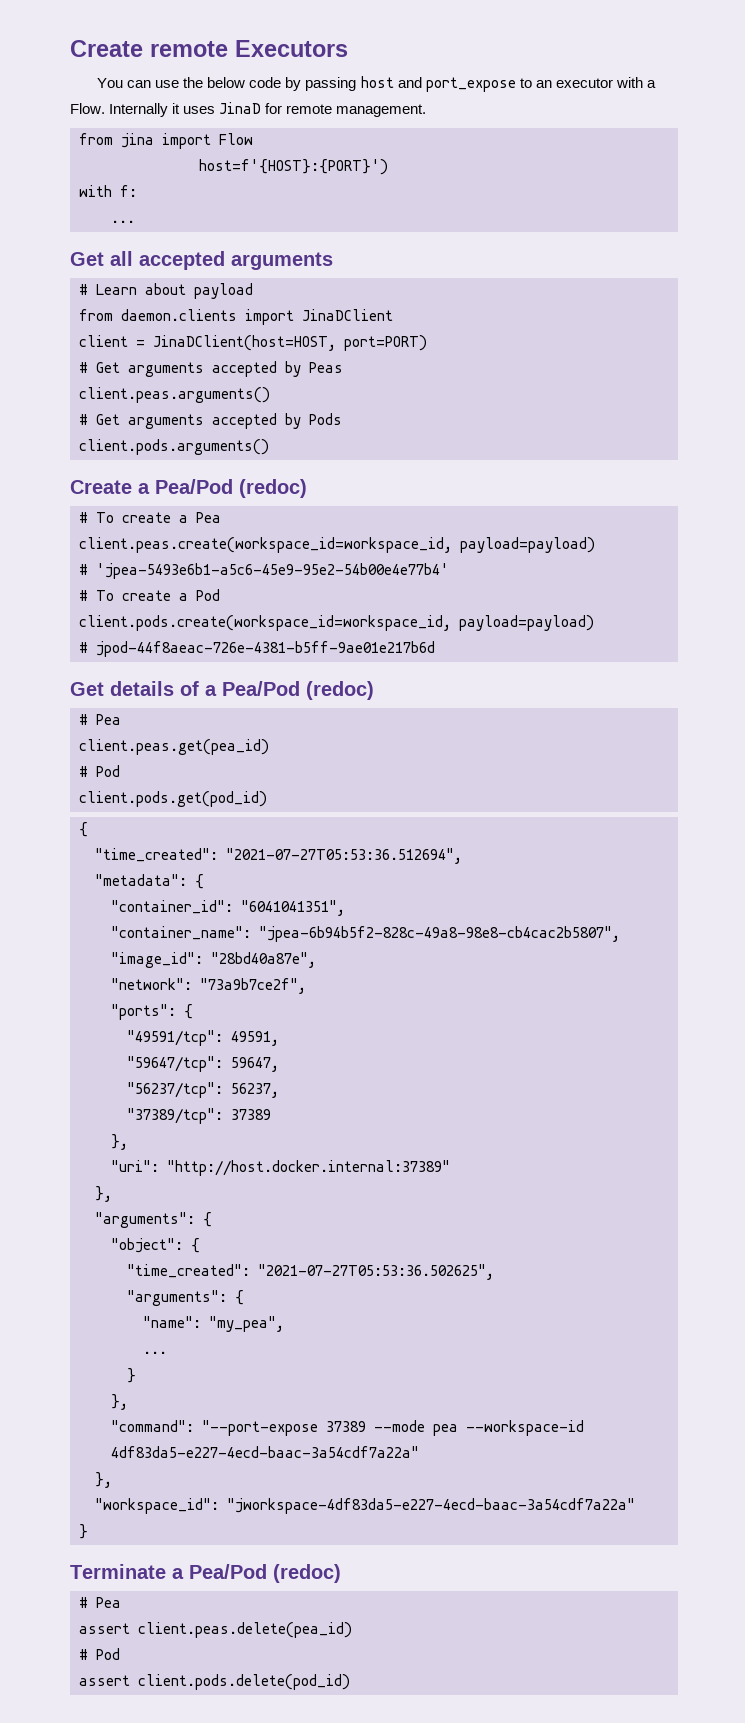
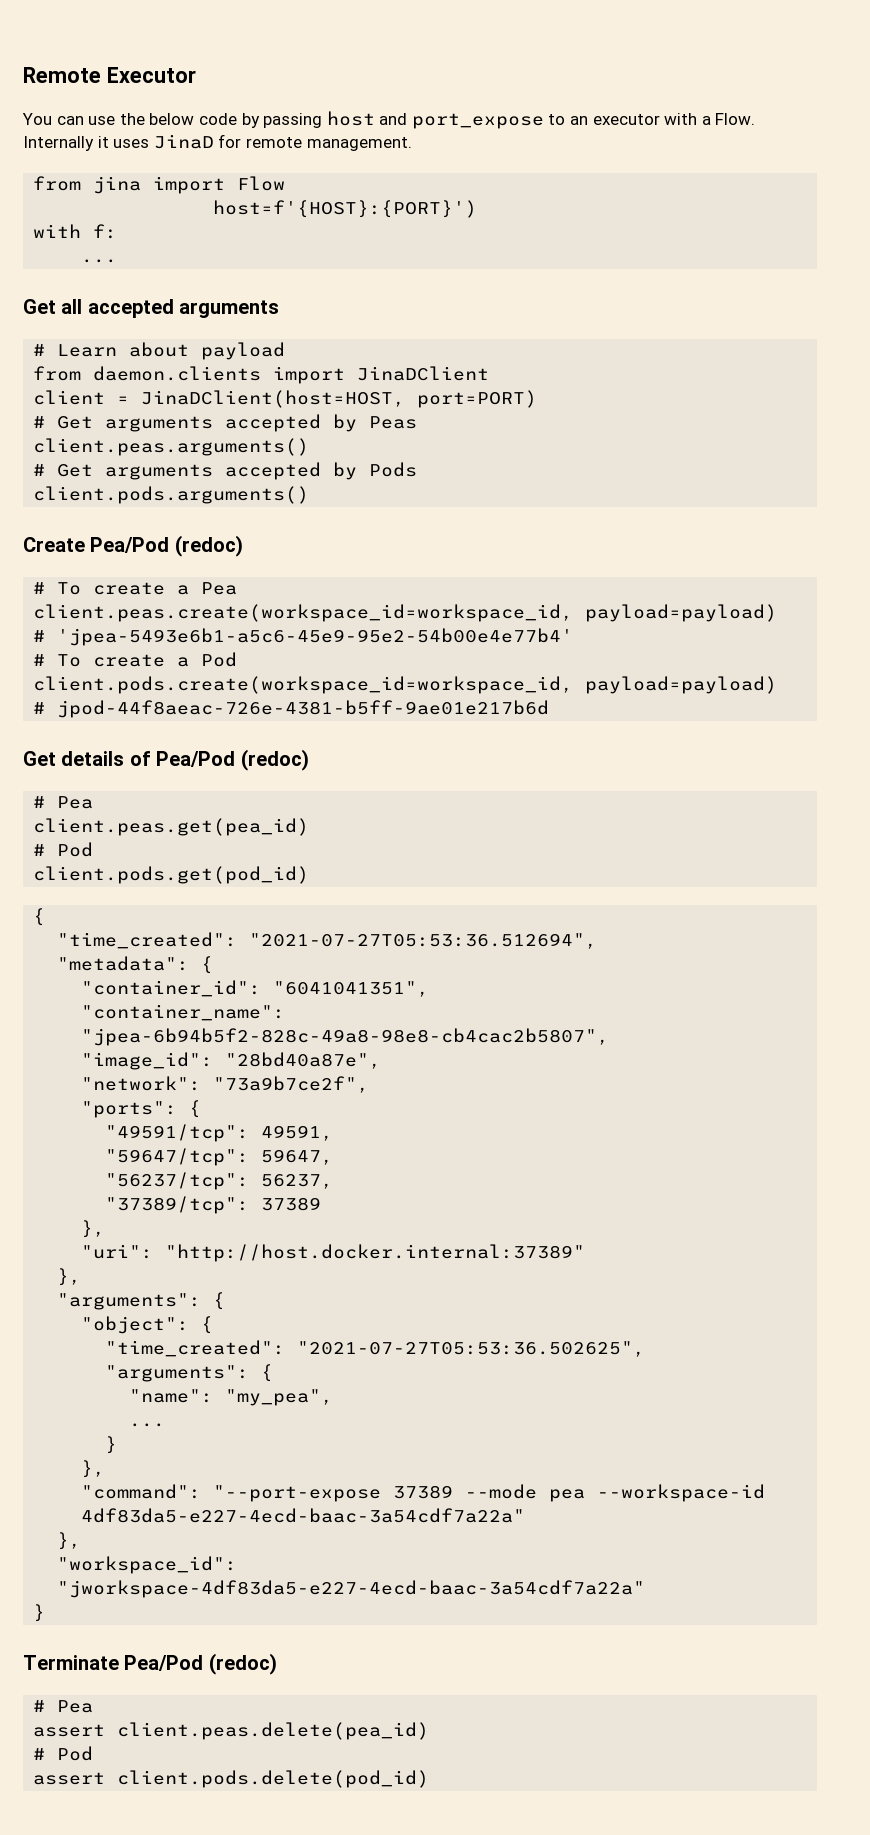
- Create remote Executors
+ Remote Executor
- Create a Pea/Pod (redoc)
+ Create Pea/Pod (redoc)
- Get details of a Pea/Pod (redoc)
+ Get details of Pea/Pod (redoc)
- Terminate a Pea/Pod (redoc)
+ Terminate Pea/Pod (redoc)

